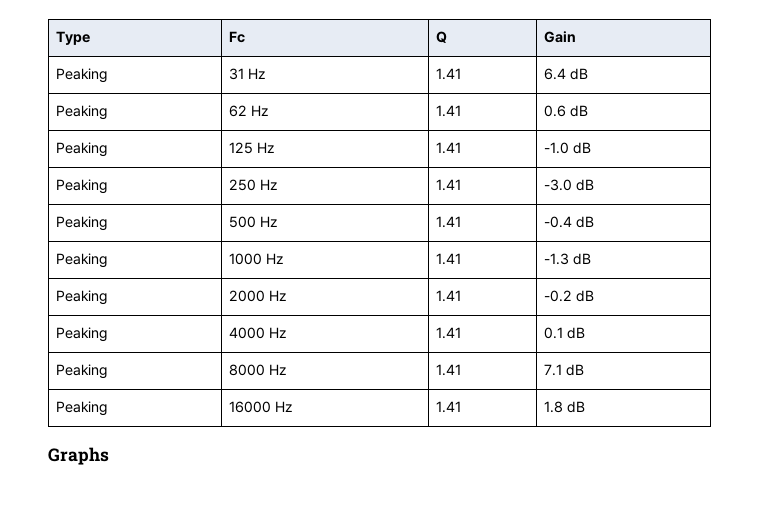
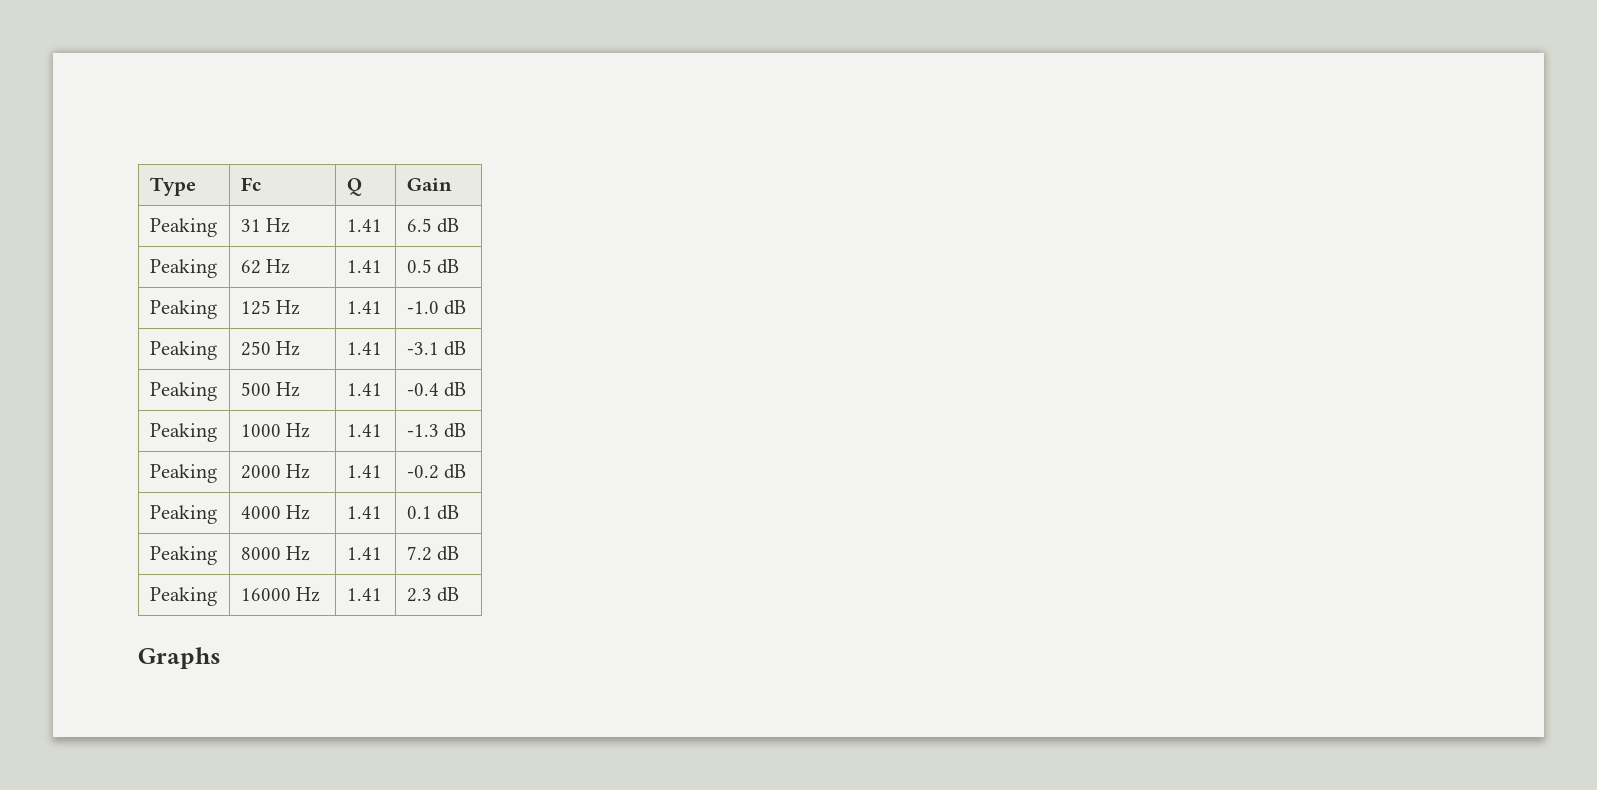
- Peaking | 31 Hz | 1.41 | 6.4 dB
+ Peaking | 31 Hz | 1.41 | 6.5 dB
- Peaking | 62 Hz | 1.41 | 0.6 dB
+ Peaking | 62 Hz | 1.41 | 0.5 dB
- Peaking | 250 Hz | 1.41 | -3.0 dB
+ Peaking | 250 Hz | 1.41 | -3.1 dB
- Peaking | 8000 Hz | 1.41 | 7.1 dB
+ Peaking | 8000 Hz | 1.41 | 7.2 dB
- Peaking | 16000 Hz | 1.41 | 1.8 dB
+ Peaking | 16000 Hz | 1.41 | 2.3 dB

